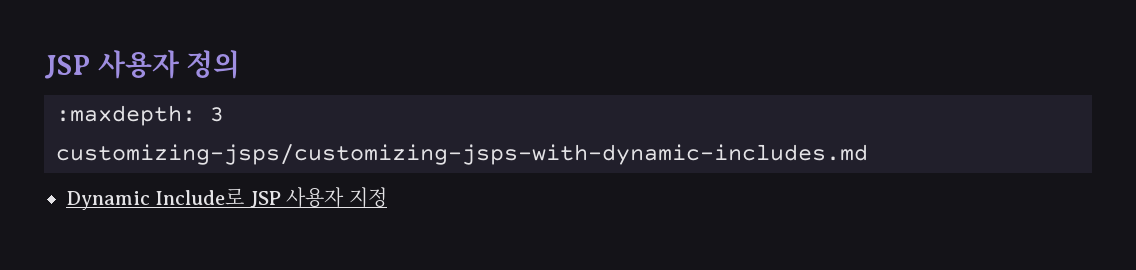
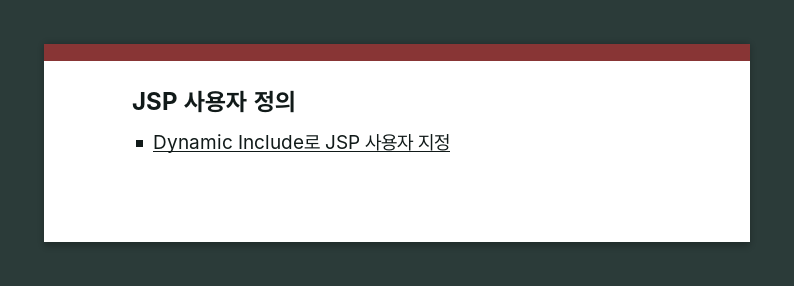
- :maxdepth: 3
- customizing-jsps/customizing-jsps-with-dynamic-includes.md

